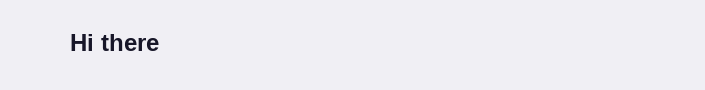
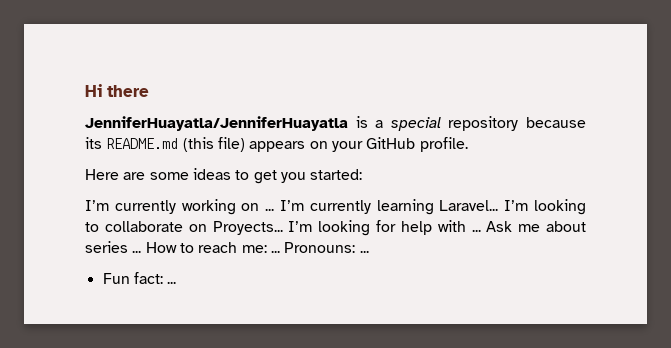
+ JenniferHuayatla/JenniferHuayatla is a special repository because its README.md (this file) appears on your GitHub profile.
+ Here are some ideas to get you started:
+ I’m currently working on ... I’m currently learning Laravel... I’m looking to collaborate on Proyects... I’m looking for help with ... Ask me about series ... How to reach me: ... Pronouns: ...
+ Fun fact: ...

